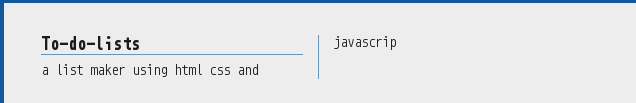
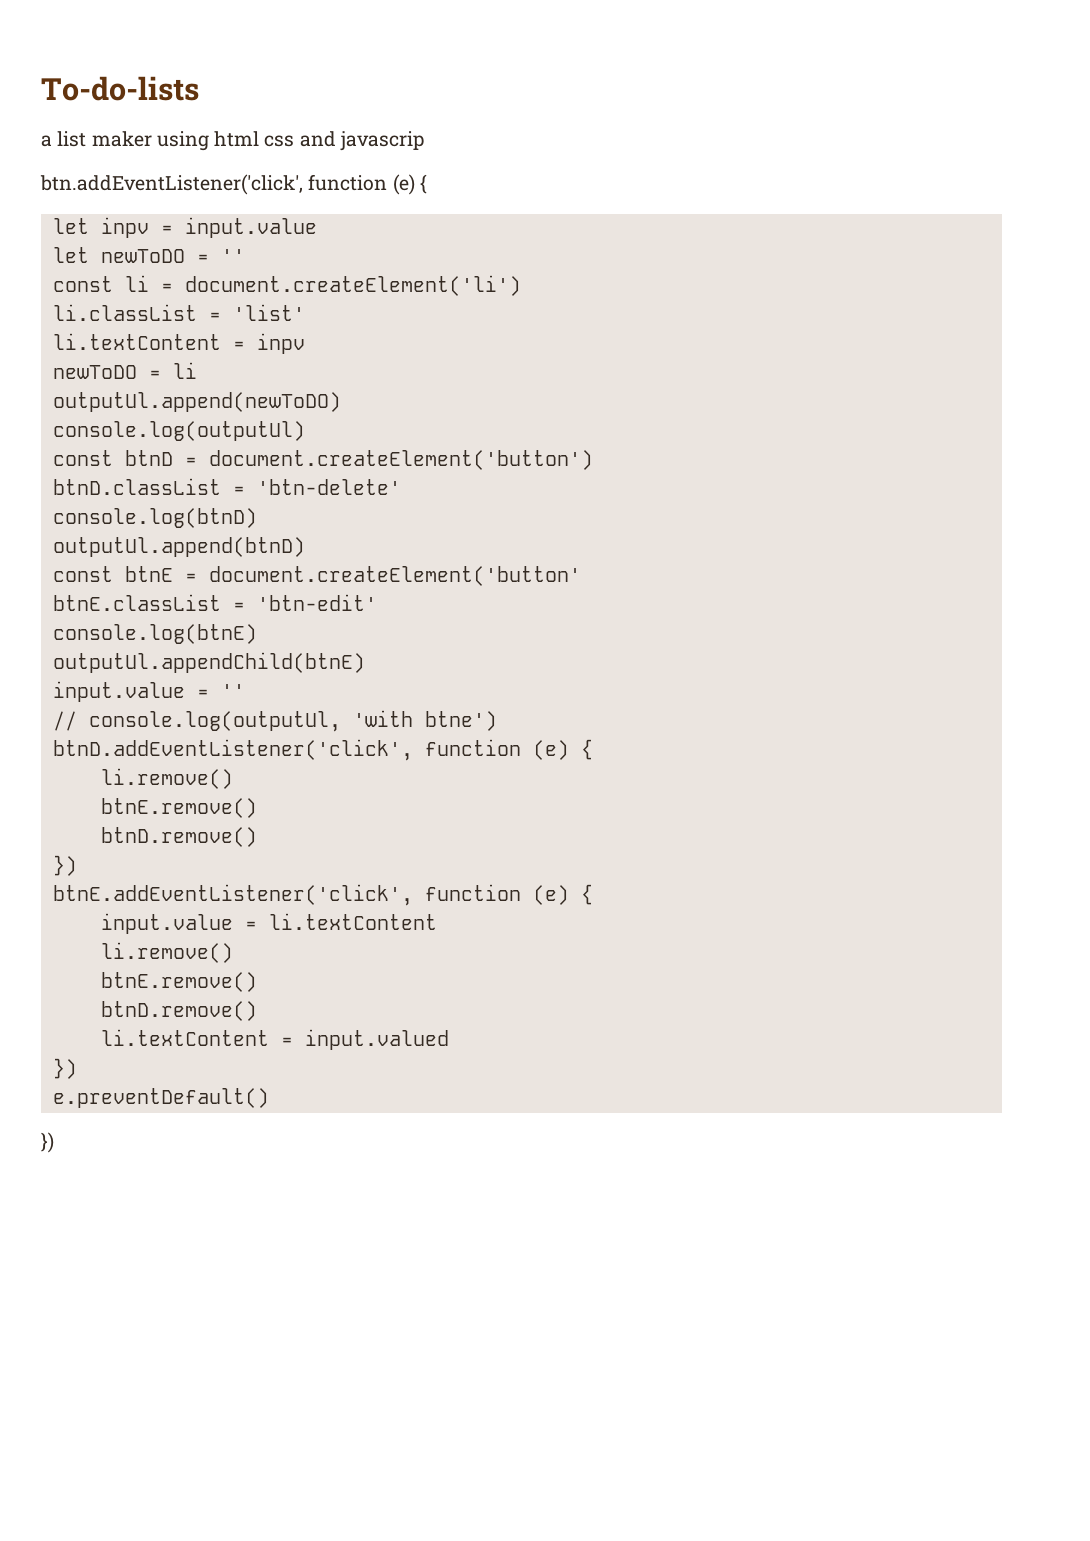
+ btn.addEventListener('click', function (e) {
+ let inpv = input.value
+ let newToDO = ''
+ const li = document.createElement('li')
+ li.classList = 'list'
+ li.textContent = inpv
+ newToDO = li
+ outputUl.append(newToDO)
+ console.log(outputUl)
+ const btnD = document.createElement('button')
+ btnD.classList = 'btn-delete'
+ console.log(btnD)
+ outputUl.append(btnD)
+ const btnE = document.createElement('button'
+ btnE.classList = 'btn-edit'
+ console.log(btnE)
+ outputUl.appendChild(btnE)
+ input.value = ''
+ // console.log(outputUl, 'with btne')
+ btnD.addEventListener('click', function (e) {
+ li.remove()
+ btnE.remove()
+ btnD.remove()
+ })
+ btnE.addEventListener('click', function (e) {
+ input.value = li.textContent
+ li.remove()
+ btnE.remove()
+ btnD.remove()
+ li.textContent = input.valued
+ })
+ e.preventDefault()
+ })

